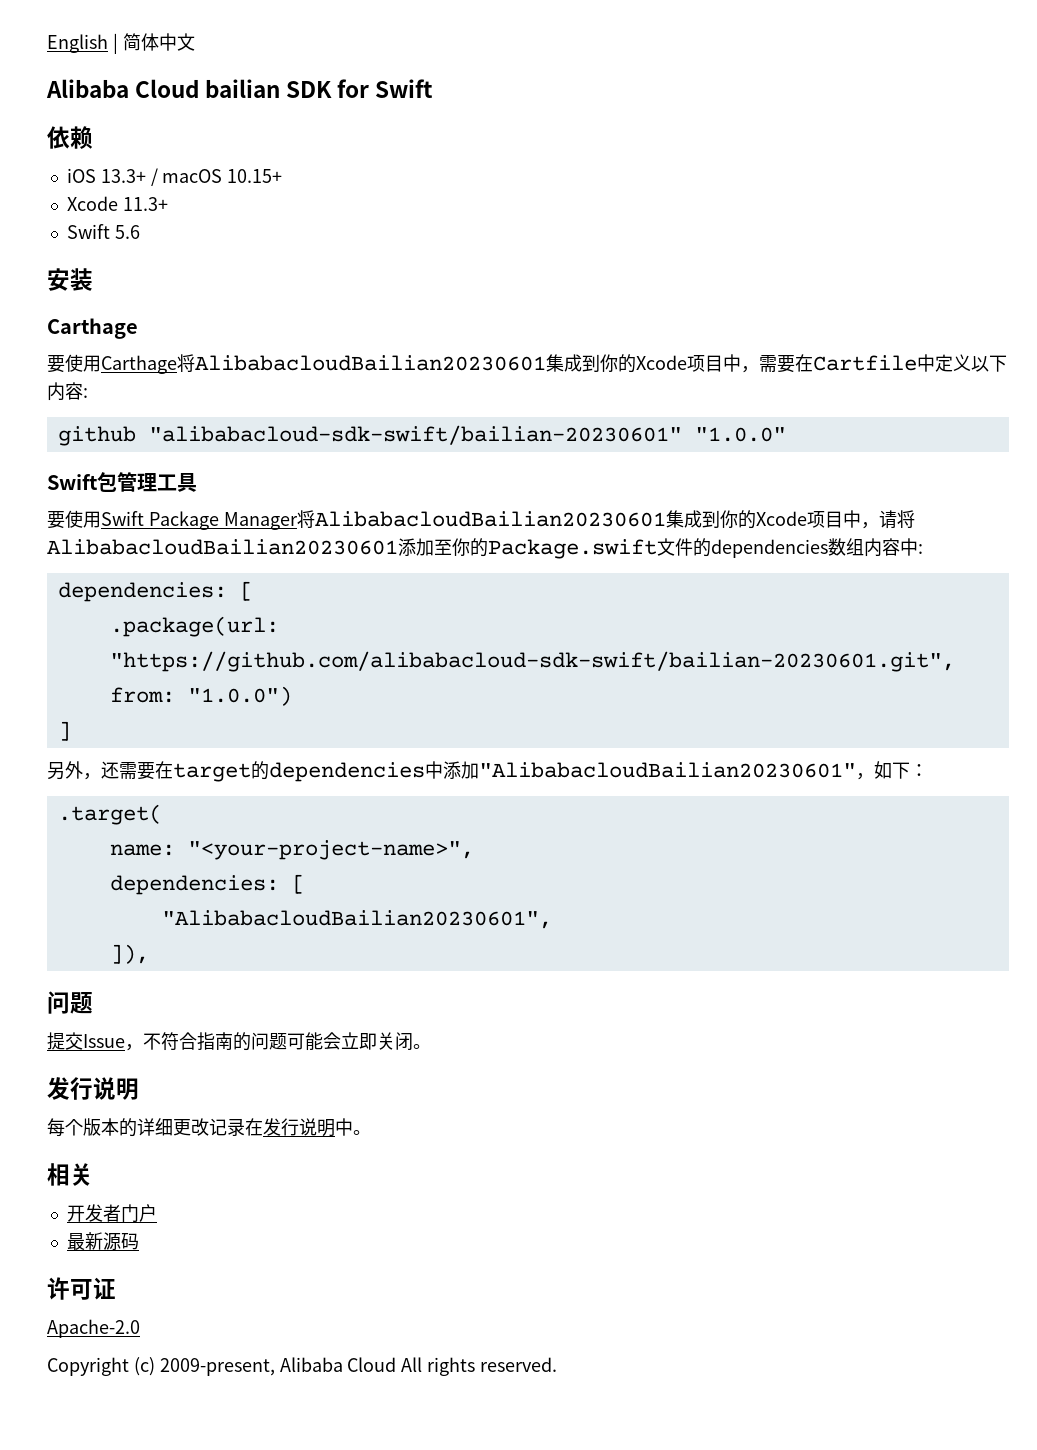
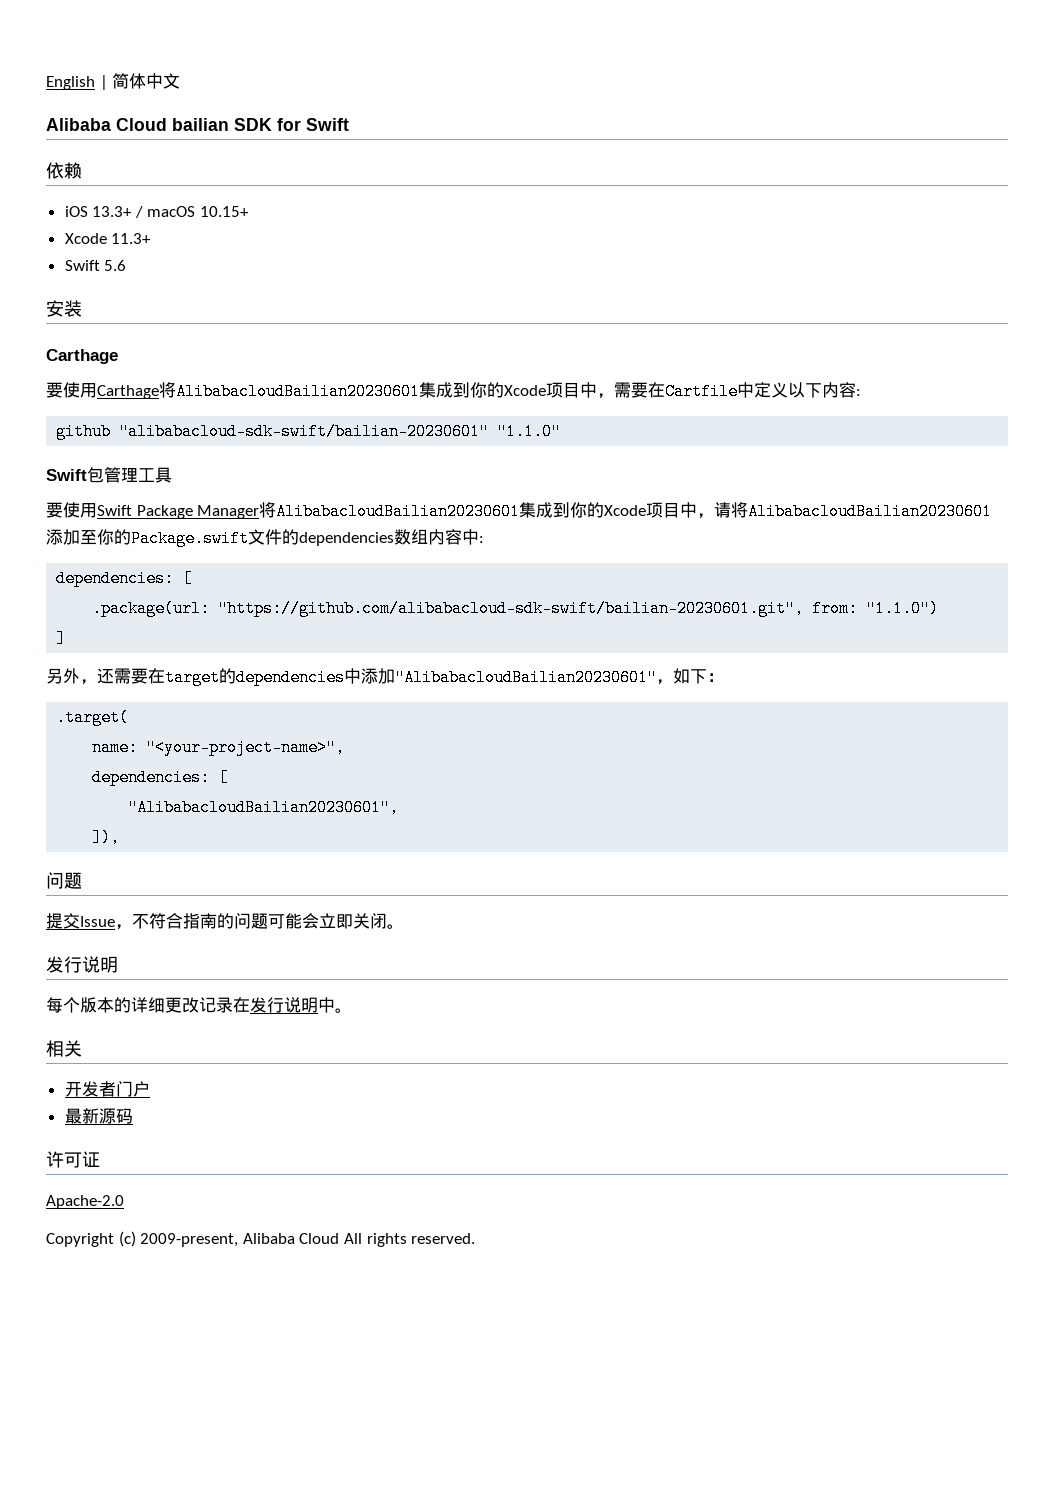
- github "alibabacloud-sdk-swift/bailian-20230601" "1.0.0"
+ github "alibabacloud-sdk-swift/bailian-20230601" "1.1.0"
- .package(url: "https://github.com/alibabacloud-sdk-swift/bailian-20230601.git", from: "1.0.0")
+ .package(url: "https://github.com/alibabacloud-sdk-swift/bailian-20230601.git", from: "1.1.0")

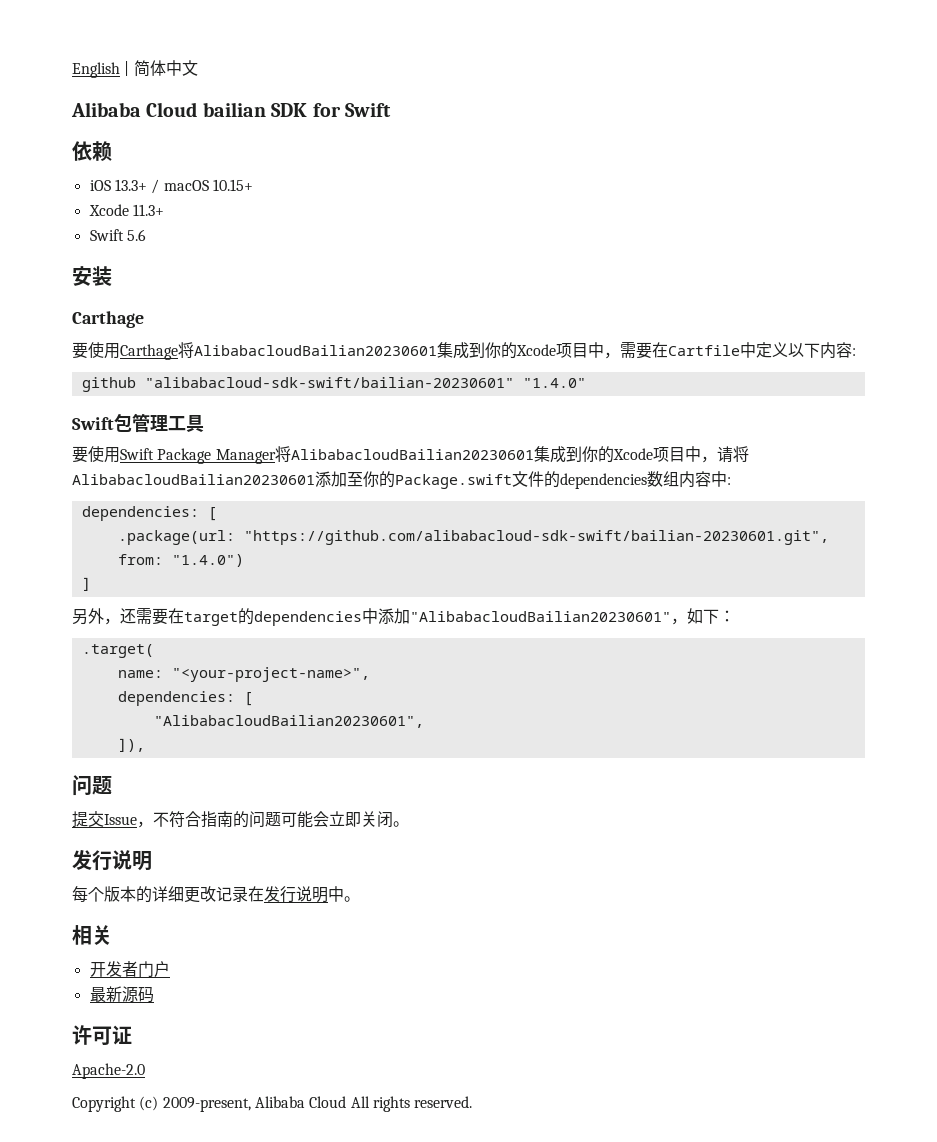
- github "alibabacloud-sdk-swift/bailian-20230601" "1.1.0"
+ github "alibabacloud-sdk-swift/bailian-20230601" "1.4.0"
- .package(url: "https://github.com/alibabacloud-sdk-swift/bailian-20230601.git", from: "1.1.0")
+ .package(url: "https://github.com/alibabacloud-sdk-swift/bailian-20230601.git", from: "1.4.0")

